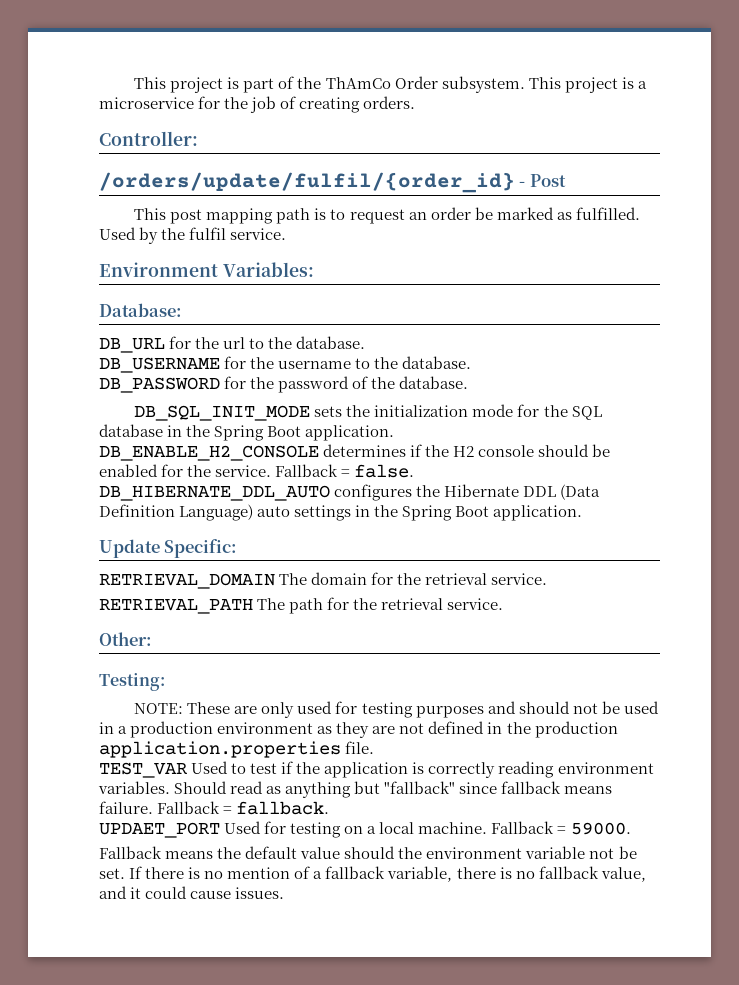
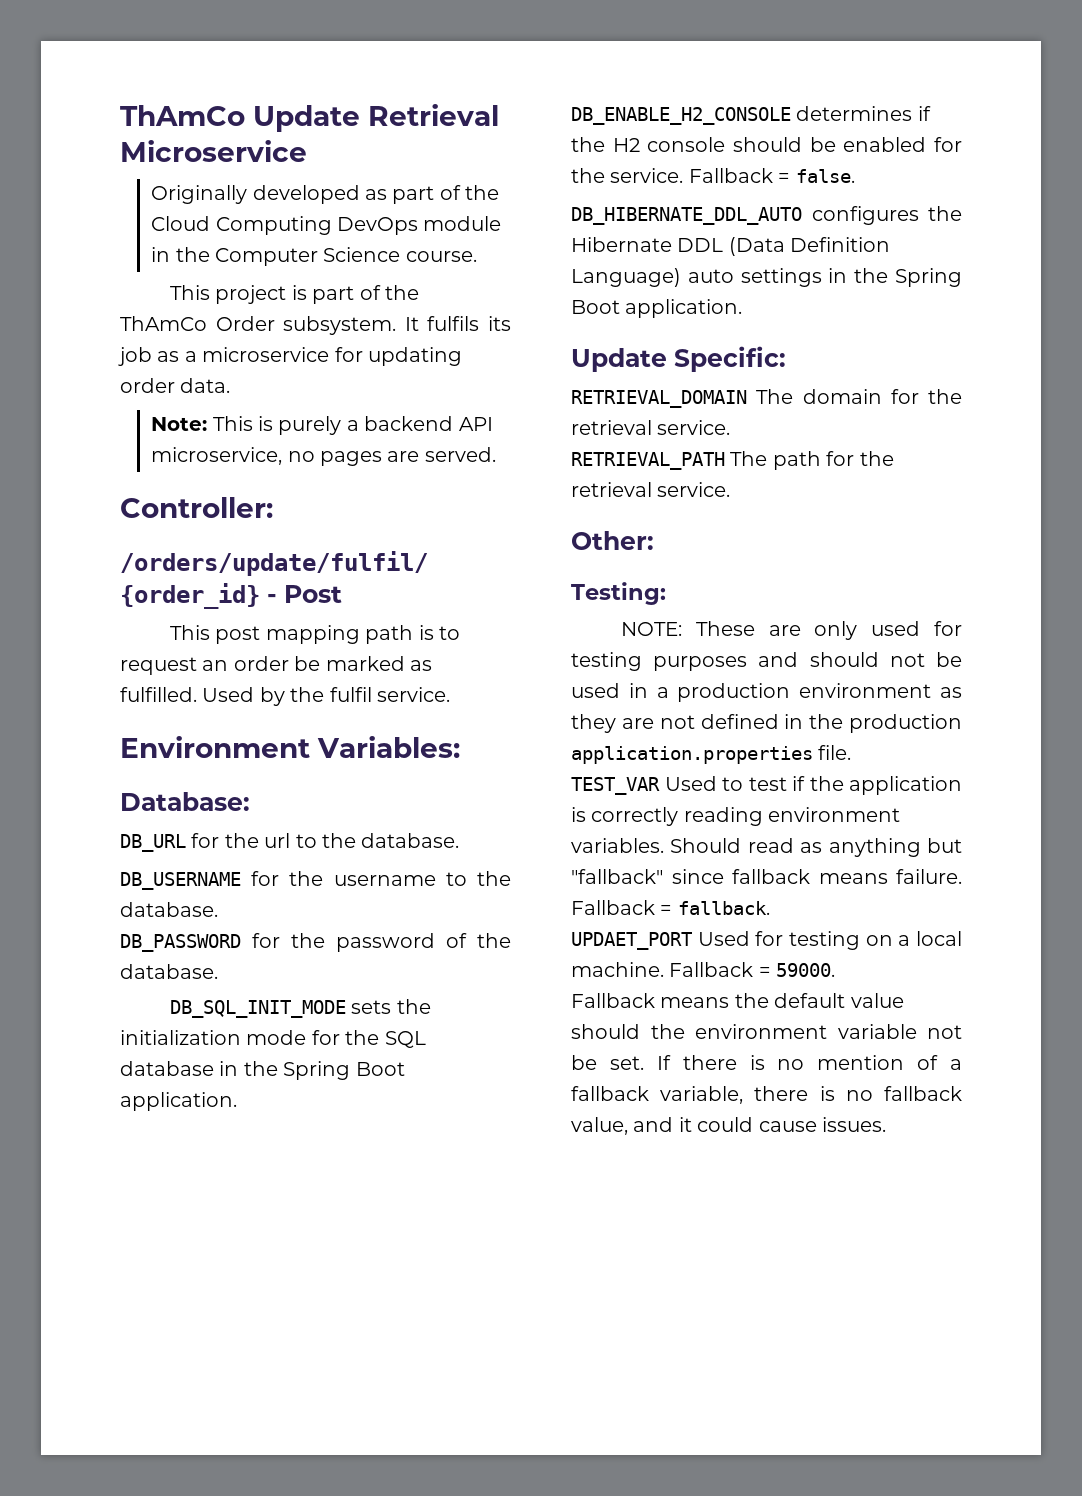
+ ThAmCo Update Retrieval Microservice
+ Originally developed as part of the Cloud Computing DevOps module in the Computer Science course.
- This project is a microservice for the job of creating orders.
+ It fulfils its job as a microservice for updating order data.
+ Note: This is purely a backend API microservice, no pages are served.

